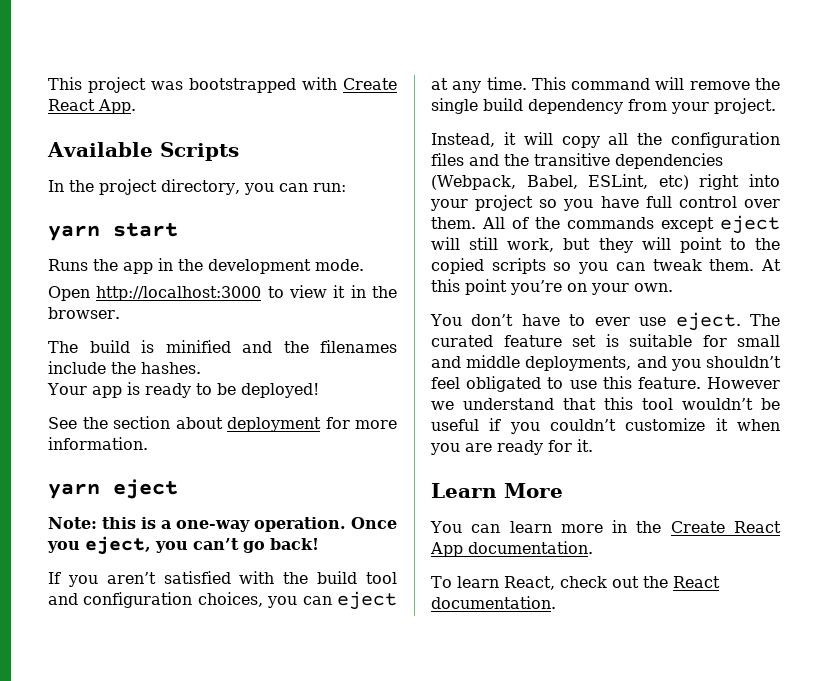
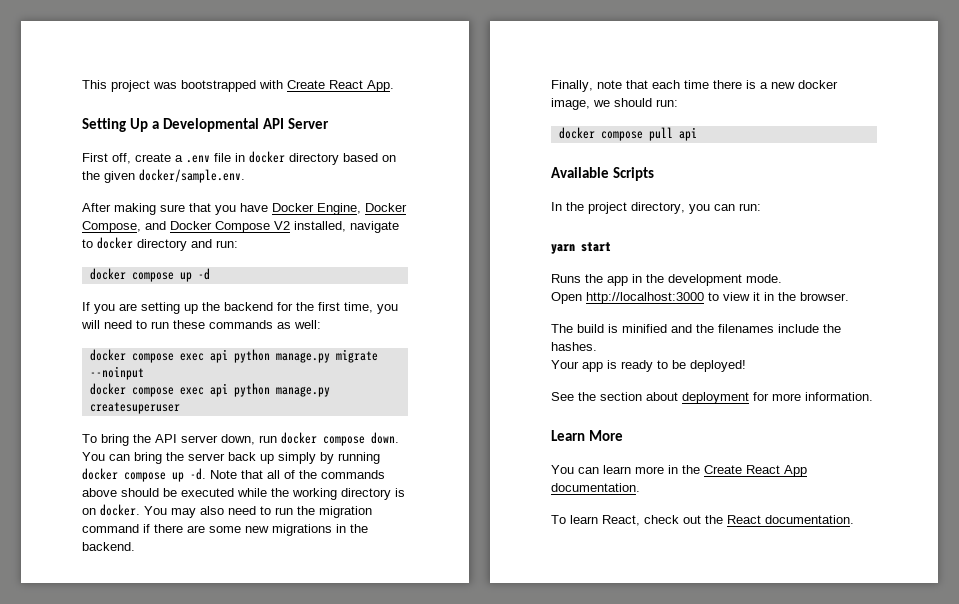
+ Setting Up a Developmental API Server
+ First off, create a .env file in docker directory based on the given docker/sample.env.
+ After making sure that you have Docker Engine, Docker Compose, and Docker Compose V2 installed, navigate to docker directory and run:
+ docker compose up -d
+ If you are setting up the backend for the first time, you will need to run these commands as well:
+ docker compose exec api python manage.py migrate --noinput
+ docker compose exec api python manage.py createsuperuser
+ To bring the API server down, run docker compose down. You can bring the server back up simply by running docker compose up -d. Note that all of the commands above should be executed while the working directory is on docker. You may also need to run the migration command if there are some new migrations in the backend.
+ Finally, note that each time there is a new docker image, we should run:
+ docker compose pull api
- yarn eject
- Note: this is a one-way operation. Once you eject, you can’t go back!
- If you aren’t satisfied with the build tool and configuration choices, you can eject at any time. This command will remove the single build dependency from your project.
- Instead, it will copy all the configuration files and the transitive dependencies (Webpack, Babel, ESLint, etc) right into your project so you have full control over them. All of the commands except eject will still work, but they will point to the copied scripts so you can tweak them. At this point you’re on your own.
- You don’t have to ever use eject. The curated feature set is suitable for small and middle deployments, and you shouldn’t feel obligated to use this feature. However we understand that this tool wouldn’t be useful if you couldn’t customize it when you are ready for it.

